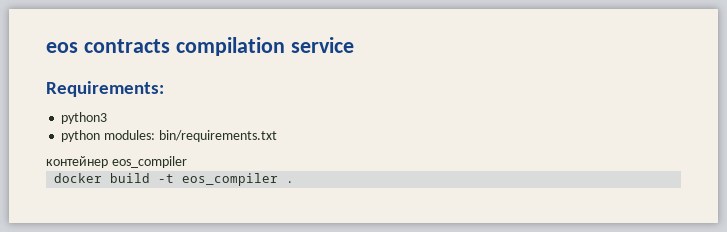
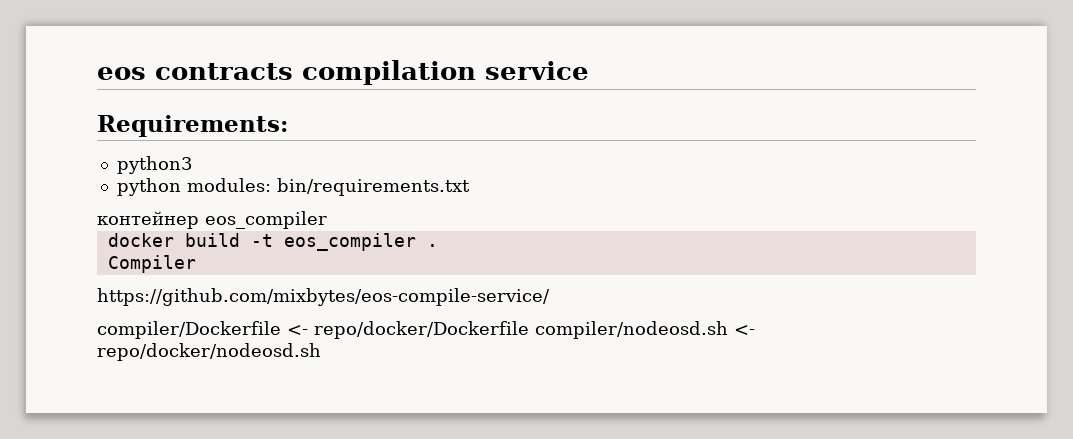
+ Compiler
+ https://github.com/mixbytes/eos-compile-service/
+ compiler/Dockerfile <- repo/docker/Dockerfile compiler/nodeosd.sh <- repo/docker/nodeosd.sh

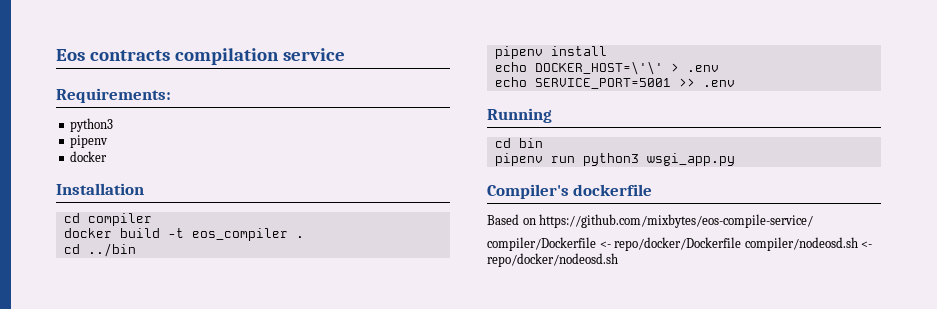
- eos contracts compilation service
+ Eos contracts compilation service
  Requirements:
  python3
- python modules: bin/requirements.txt
- контейнер eos_compiler
+ pipenv
+ docker
+ Installation
+ cd compiler
- Compiler
- https://github.com/mixbytes/eos-compile-service/
+ cd ../bin
+ pipenv install
+ echo DOCKER_HOST=\'\' > .env
+ echo SERVICE_PORT=5001 >> .env
+ Running
+ cd bin
+ pipenv run python3 wsgi_app.py
+ Compiler's dockerfile
+ Based on https://github.com/mixbytes/eos-compile-service/

